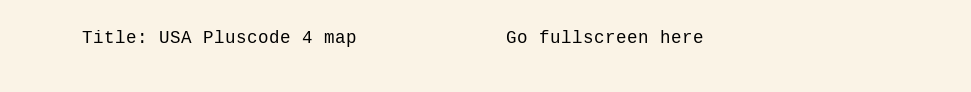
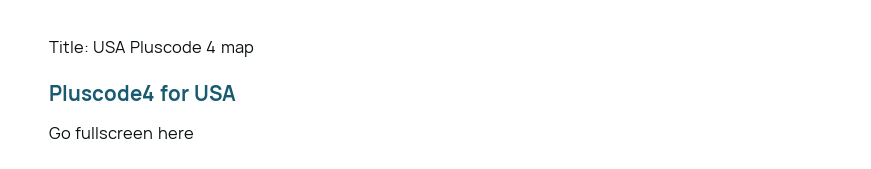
+ Pluscode4 for USA

